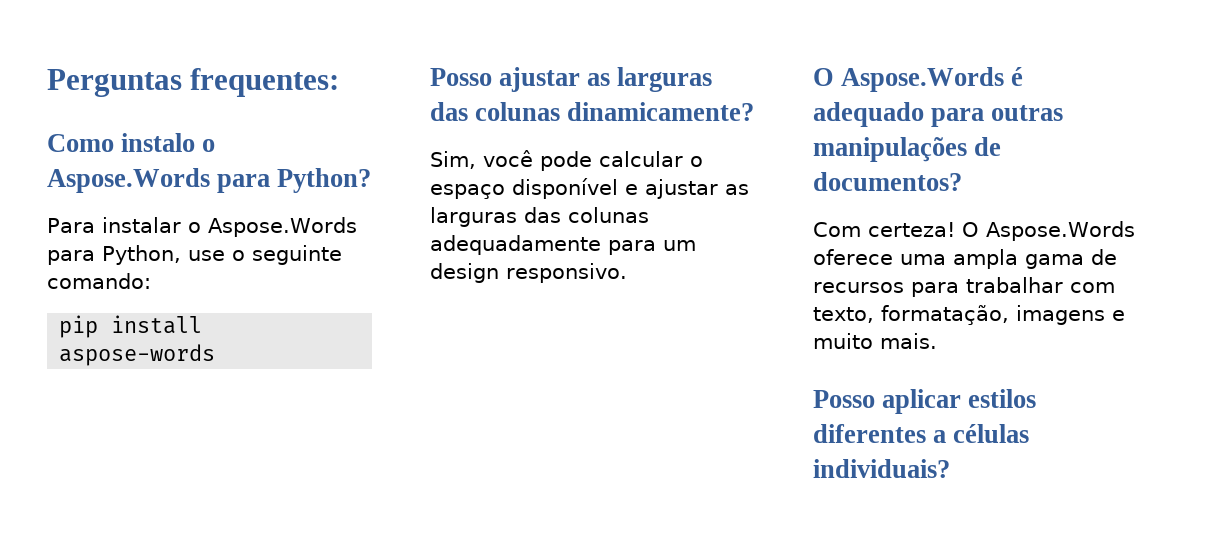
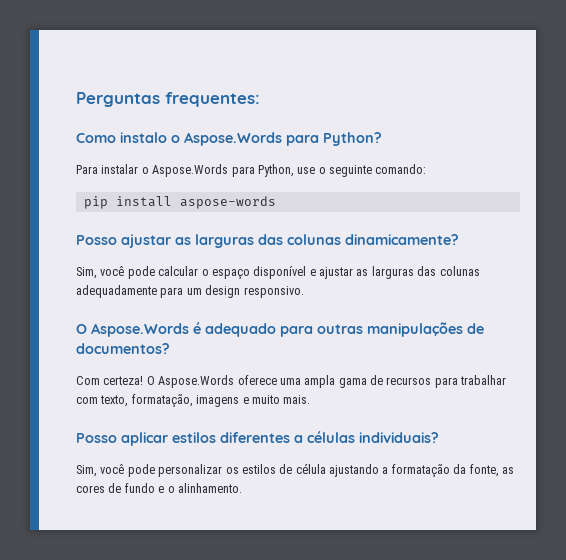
+ Sim, você pode personalizar os estilos de célula ajustando a formatação da fonte, as cores de fundo e o alinhamento.

